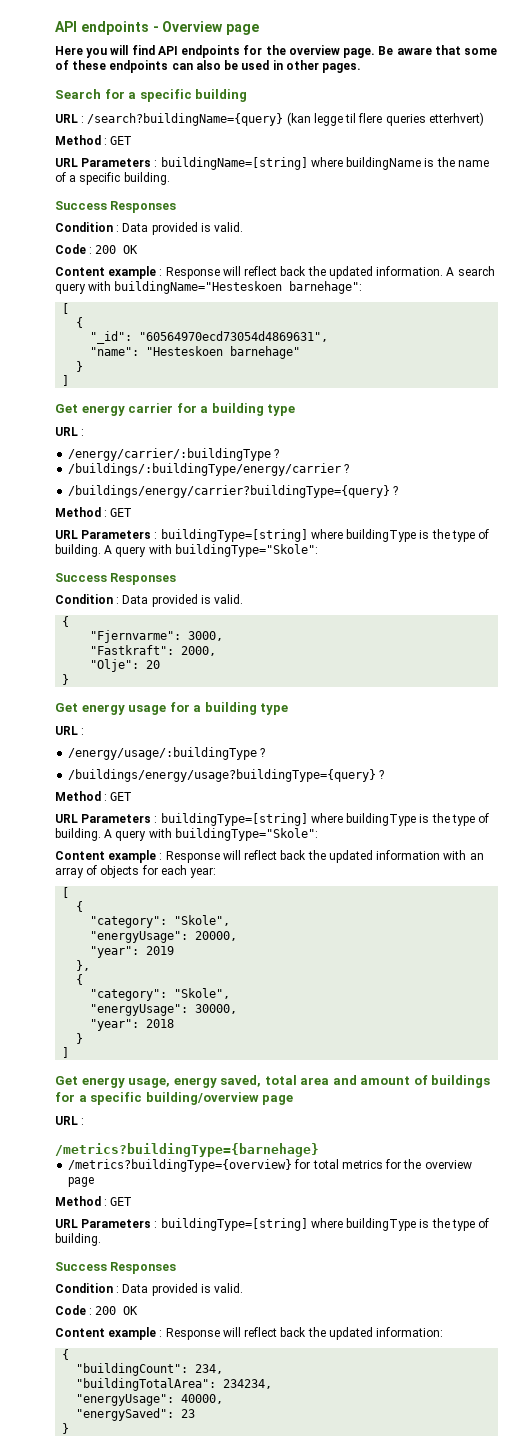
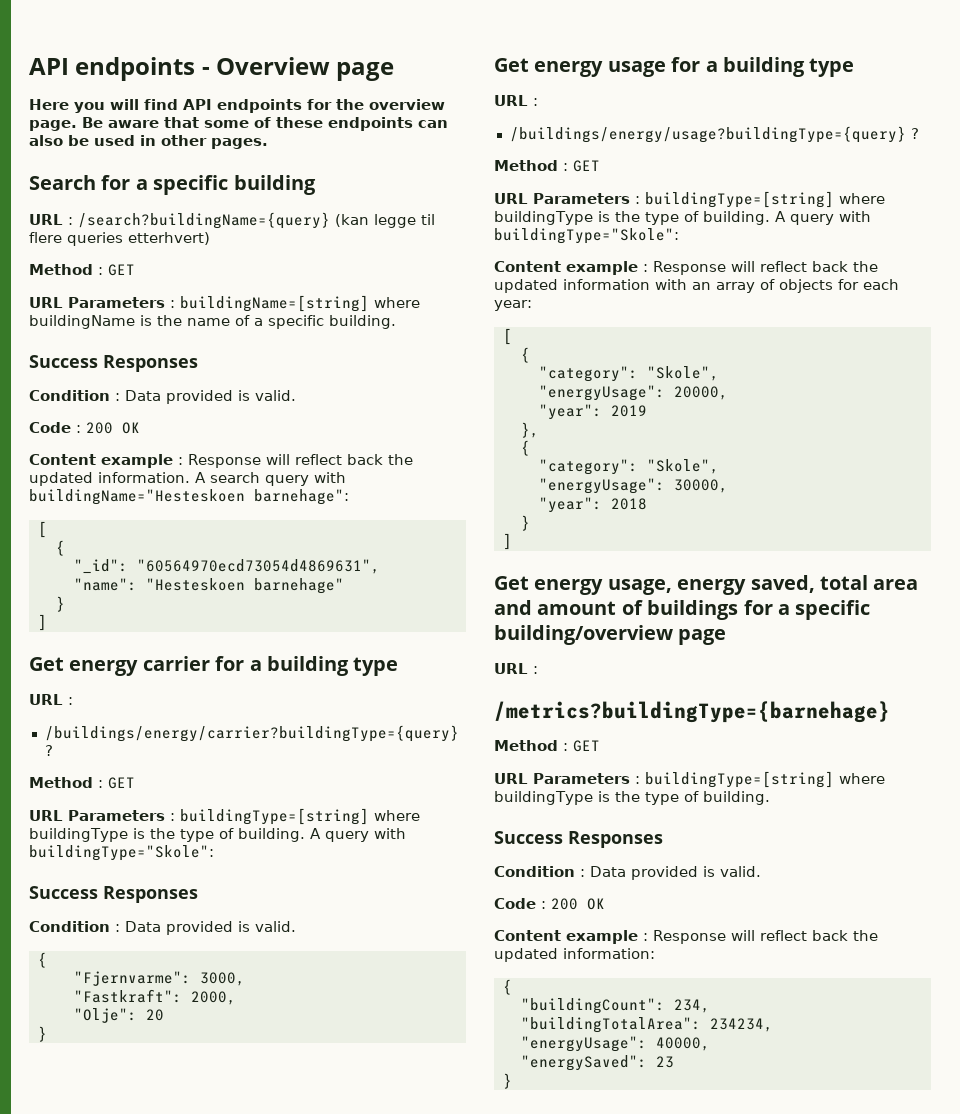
- /energy/carrier/:buildingType ?
- /buildings/:buildingType/energy/carrier ?
- /energy/usage/:buildingType ?
- /metrics?buildingType={overview} for total metrics for the overview page

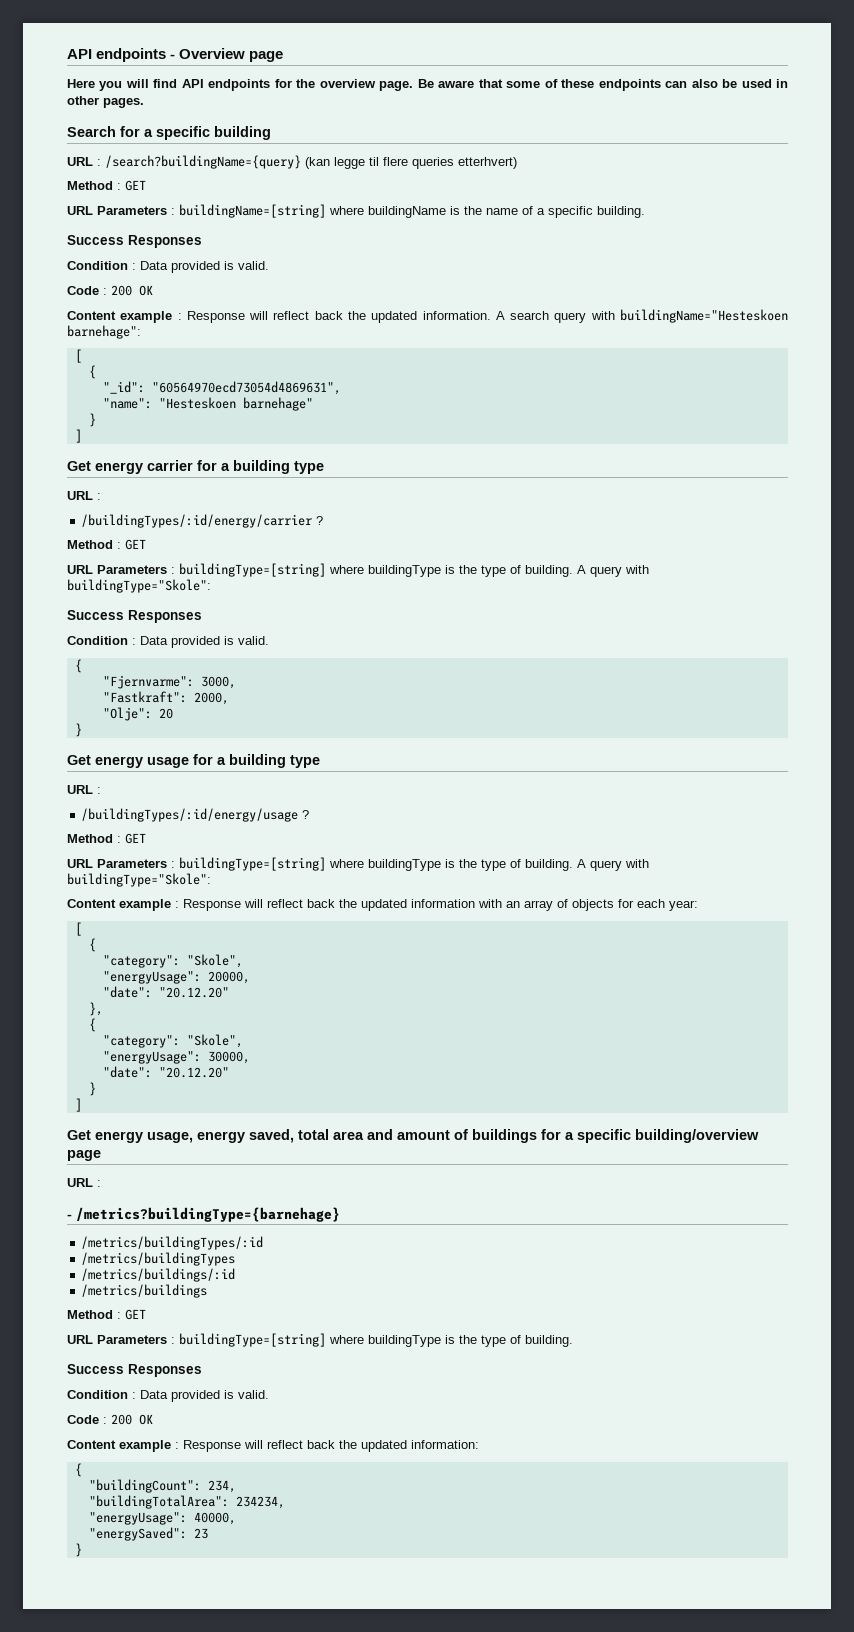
- /buildings/energy/carrier?buildingType={query} ?
+ /buildingTypes/:id/energy/carrier ?
- /buildings/energy/usage?buildingType={query} ?
+ /buildingTypes/:id/energy/usage ?
  "energyUsage": 20000,
- "year": 2019
+ "date": "20.12.20"
  "energyUsage": 30000,
- "year": 2018
+ "date": "20.12.20"
- /metrics?buildingType={barnehage}
+ - /metrics?buildingType={barnehage}
+ /metrics/buildingTypes/:id
+ /metrics/buildingTypes
+ /metrics/buildings/:id
+ /metrics/buildings

